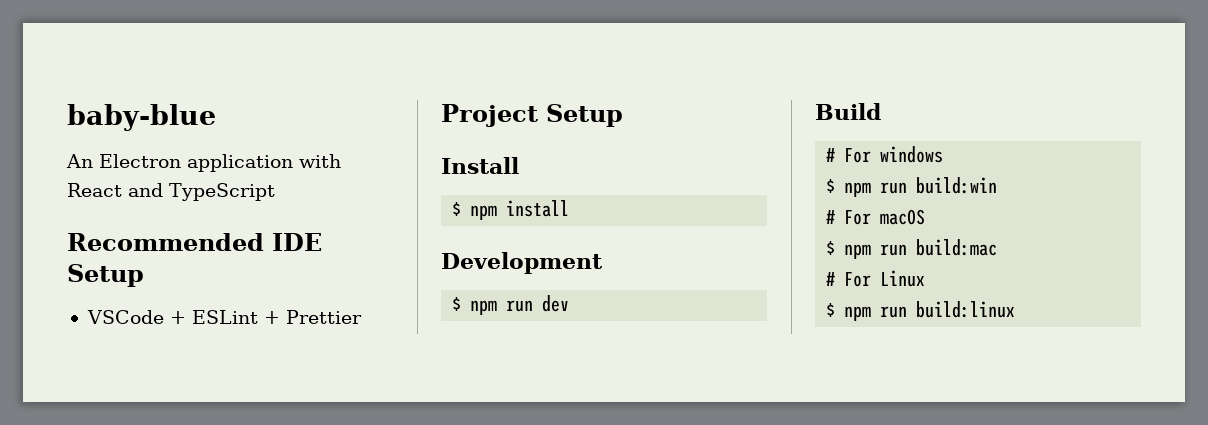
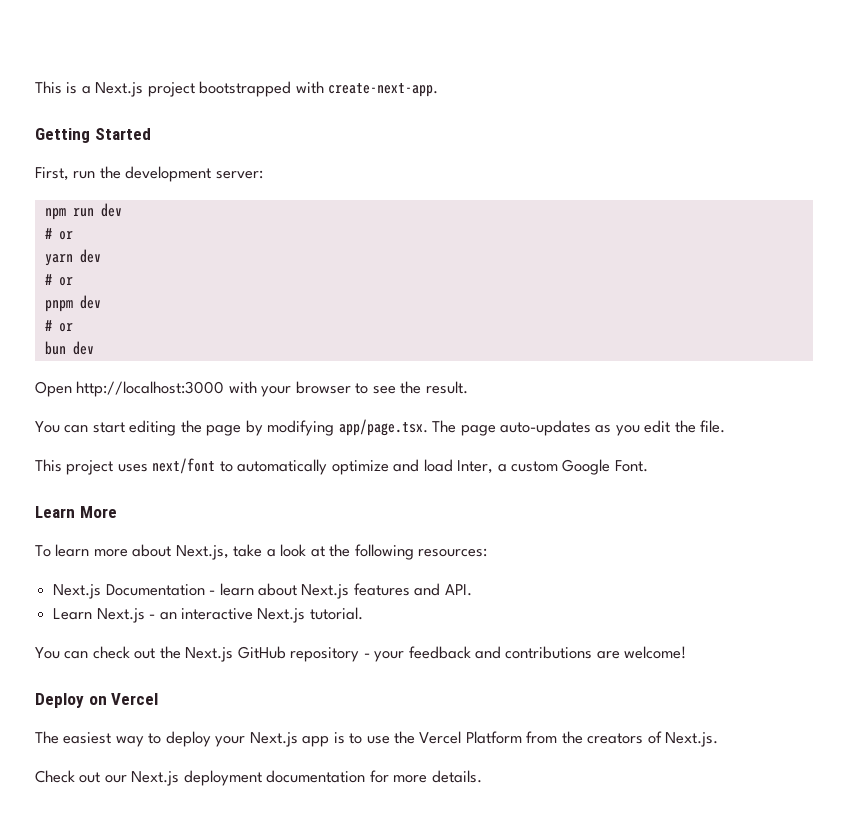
- baby-blue
- An Electron application with React and TypeScript
- Recommended IDE Setup
- VSCode + ESLint + Prettier
- Project Setup
- Install
- $ npm install
- Development
- $ npm run dev
- Build
- # For windows
- $ npm run build:win
- # For macOS
- $ npm run build:mac
- # For Linux
- $ npm run build:linux
+ This is a Next.js project bootstrapped with create-next-app.
+ Getting Started
+ First, run the development server:
+ npm run dev
+ # or
+ yarn dev
+ # or
+ pnpm dev
+ # or
+ bun dev
+ Open http://localhost:3000 with your browser to see the result.
+ You can start editing the page by modifying app/page.tsx. The page auto-updates as you edit the file.
+ This project uses next/font to automatically optimize and load Inter, a custom Google Font.
+ Learn More
+ To learn more about Next.js, take a look at the following resources:
+ Next.js Documentation - learn about Next.js features and API.
+ Learn Next.js - an interactive Next.js tutorial.
+ You can check out the Next.js GitHub repository - your feedback and contributions are welcome!
+ Deploy on Vercel
+ The easiest way to deploy your Next.js app is to use the Vercel Platform from the creators of Next.js.
+ Check out our Next.js deployment documentation for more details.

